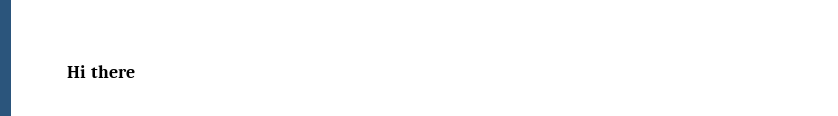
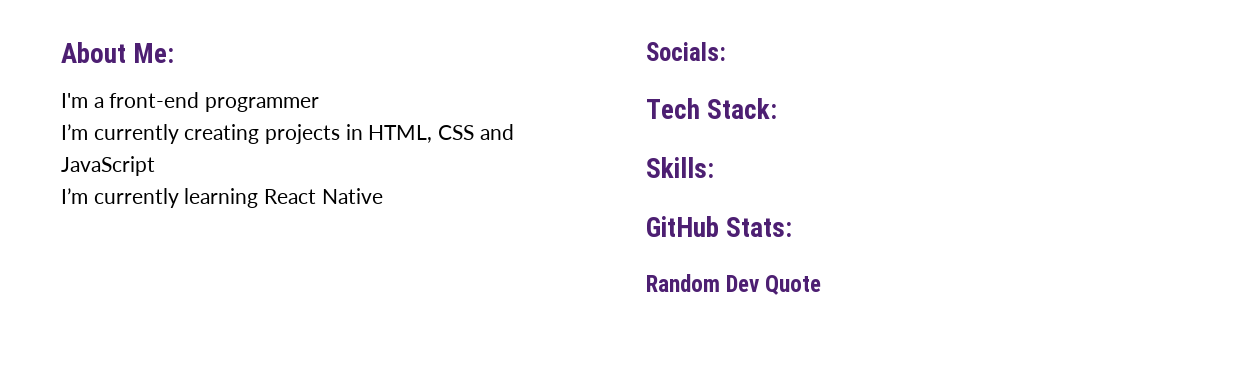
- Hi there
+ About Me:
+ I'm a front-end programmer
+ I’m currently creating projects in HTML, CSS and JavaScript
+ I’m currently learning React Native
+ Socials:
+ Tech Stack:
+ Skills:
+ GitHub Stats:
+ Random Dev Quote

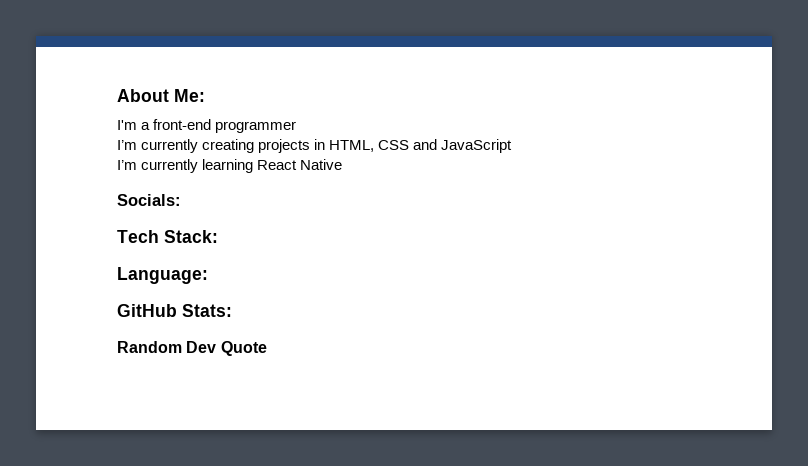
- Skills:
+ Language:

